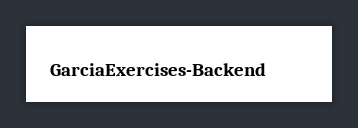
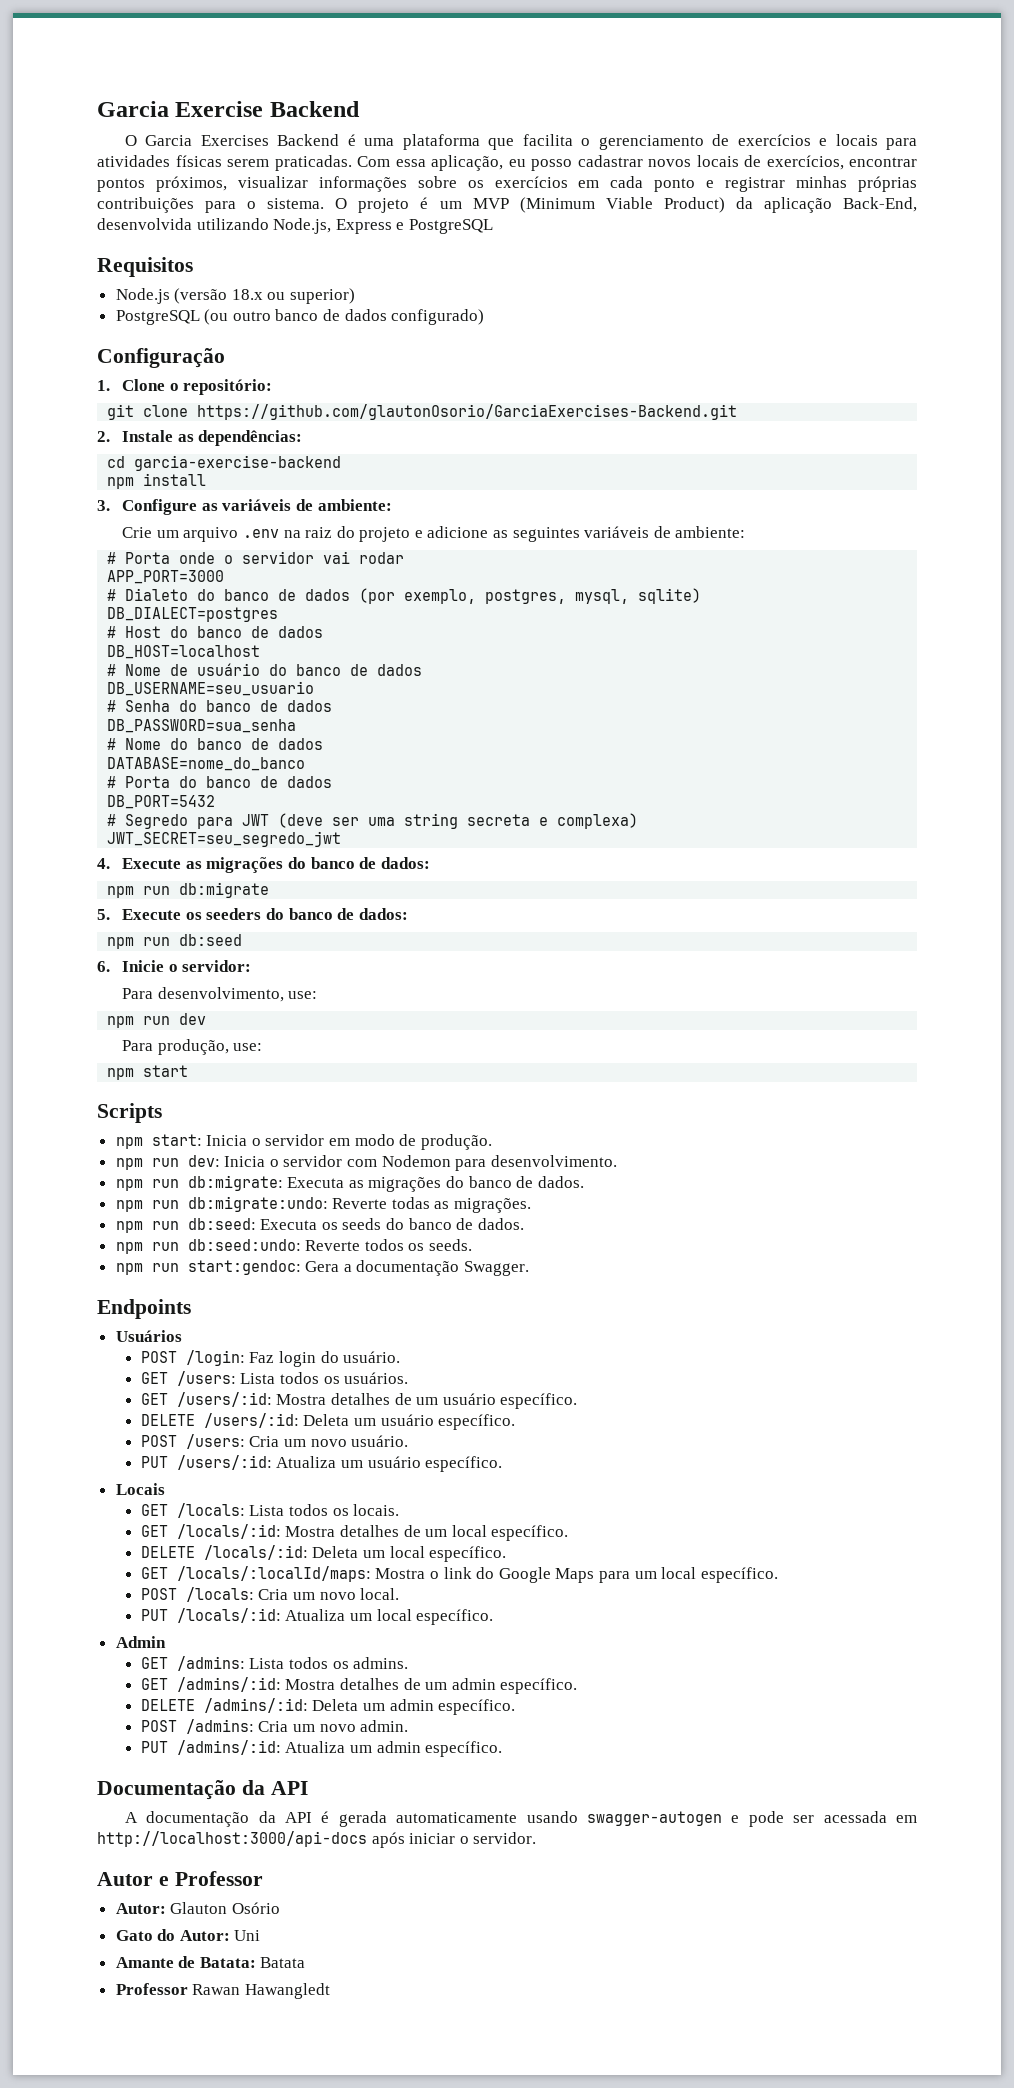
- GarciaExercises-Backend
+ Garcia Exercise Backend
+ O Garcia Exercises Backend é uma plataforma que facilita o gerenciamento de exercícios e locais para atividades físicas serem praticadas. Com essa aplicação, eu posso cadastrar novos locais de exercícios, encontrar pontos próximos, visualizar informações sobre os exercícios em cada ponto e registrar minhas próprias contribuições para o sistema. O projeto é um MVP (Minimum Viable Product) da aplicação Back-End, desenvolvida utilizando Node.js, Express e PostgreSQL
+ Requisitos
+ Node.js (versão 18.x ou superior)
+ PostgreSQL (ou outro banco de dados configurado)
+ Configuração
+ 1. Clone o repositório:
+ git clone https://github.com/glautonOsorio/GarciaExercises-Backend.git
+ 2. Instale as dependências:
+ cd garcia-exercise-backend
+ npm install
+ 3. Configure as variáveis de ambiente:
+ Crie um arquivo .env na raiz do projeto e adicione as seguintes variáveis de ambiente:
+ # Porta onde o servidor vai rodar
+ APP_PORT=3000
+ # Dialeto do banco de dados (por exemplo, postgres, mysql, sqlite)
+ DB_DIALECT=postgres
+ # Host do banco de dados
+ DB_HOST=localhost
+ # Nome de usuário do banco de dados
+ DB_USERNAME=seu_usuario
+ # Senha do banco de dados
+ DB_PASSWORD=sua_senha
+ # Nome do banco de dados
+ DATABASE=nome_do_banco
+ # Porta do banco de dados
+ DB_PORT=5432
+ # Segredo para JWT (deve ser uma string secreta e complexa)
+ JWT_SECRET=seu_segredo_jwt
+ 4. Execute as migrações do banco de dados:
+ npm run db:migrate
+ 5. Execute os seeders do banco de dados:
+ npm run db:seed
+ 6. Inicie o servidor:
+ Para desenvolvimento, use:
+ npm run dev
+ Para produção, use:
+ npm start
+ Scripts
+ npm start: Inicia o servidor em modo de produção.
+ npm run dev: Inicia o servidor com Nodemon para desenvolvimento.
+ npm run db:migrate: Executa as migrações do banco de dados.
+ npm run db:migrate:undo: Reverte todas as migrações.
+ npm run db:seed: Executa os seeds do banco de dados.
+ npm run db:seed:undo: Reverte todos os seeds.
+ npm run start:gendoc: Gera a documentação Swagger.
+ Endpoints
+ Usuários
+ POST /login: Faz login do usuário.
+ GET /users: Lista todos os usuários.
+ GET /users/:id: Mostra detalhes de um usuário específico.
+ DELETE /users/:id: Deleta um usuário específico.
+ POST /users: Cria um novo usuário.
+ PUT /users/:id: Atualiza um usuário específico.
+ Locais
+ GET /locals: Lista todos os locais.
+ GET /locals/:id: Mostra detalhes de um local específico.
+ DELETE /locals/:id: Deleta um local específico.
+ GET /locals/:localId/maps: Mostra o link do Google Maps para um local específico.
+ POST /locals: Cria um novo local.
+ PUT /locals/:id: Atualiza um local específico.
+ Admin
+ GET /admins: Lista todos os admins.
+ GET /admins/:id: Mostra detalhes de um admin específico.
+ DELETE /admins/:id: Deleta um admin específico.
+ POST /admins: Cria um novo admin.
+ PUT /admins/:id: Atualiza um admin específico.
+ Documentação da API
+ A documentação da API é gerada automaticamente usando swagger-autogen e pode ser acessada em http://localhost:3000/api-docs após iniciar o servidor.
+ Autor e Professor
+ Autor: Glauton Osório
+ Gato do Autor: Uni
+ Amante de Batata: Batata
+ Professor Rawan Hawangledt

